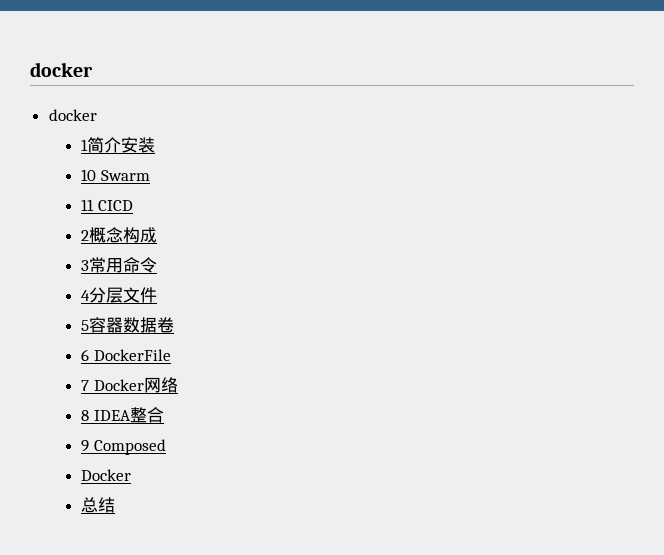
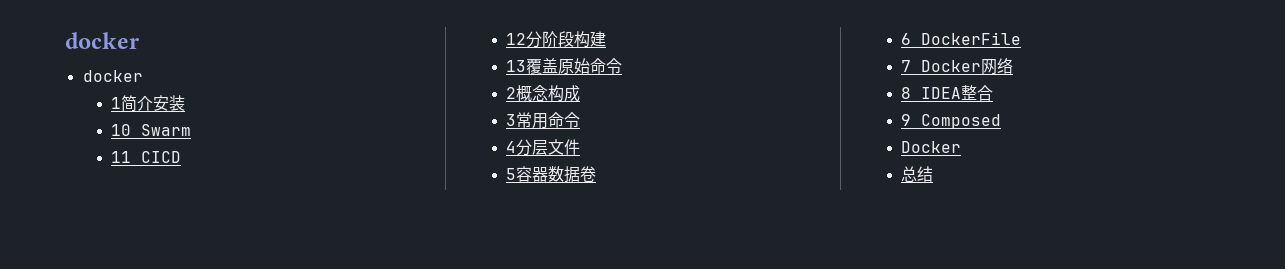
+ 12分阶段构建
+ 13覆盖原始命令

